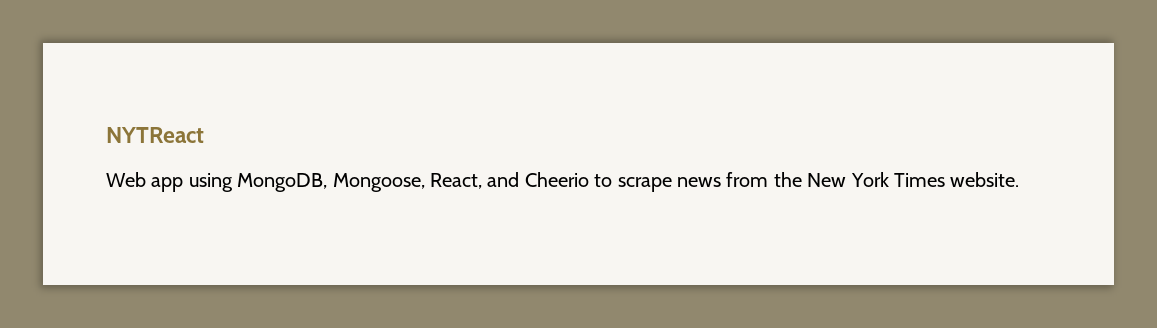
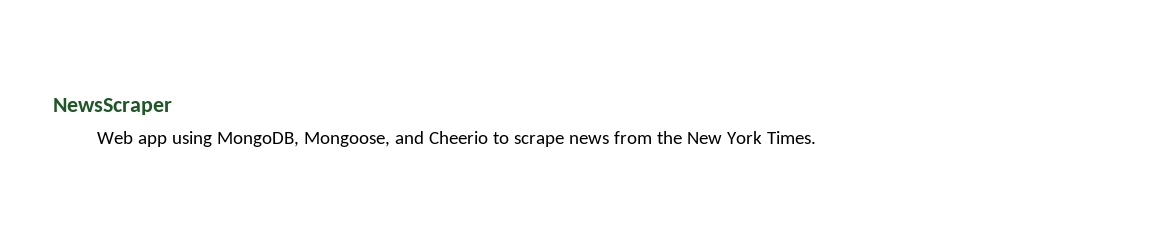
- NYTReact
+ NewsScraper
- Web app using MongoDB, Mongoose, React, and Cheerio to scrape news from the New York Times website.
+ Web app using MongoDB, Mongoose, and Cheerio to scrape news from the New York Times.

